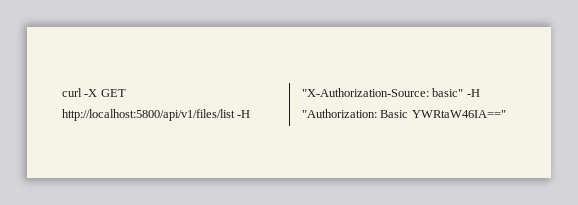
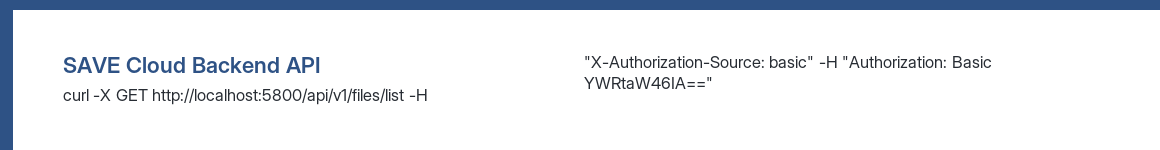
+ SAVE Cloud Backend API

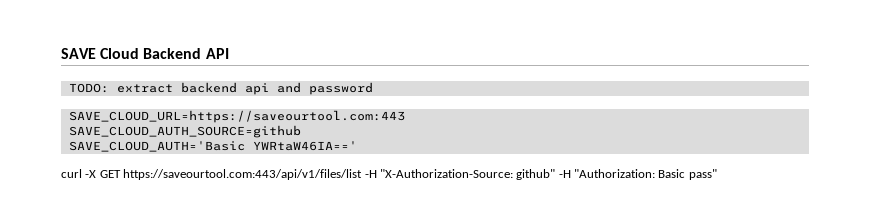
+ TODO: extract backend api and password
+ SAVE_CLOUD_URL=https://saveourtool.com:443
+ SAVE_CLOUD_AUTH_SOURCE=github
+ SAVE_CLOUD_AUTH='Basic YWRtaW46IA=='
- curl -X GET http://localhost:5800/api/v1/files/list -H "X-Authorization-Source: basic" -H "Authorization: Basic YWRtaW46IA=="
+ curl -X GET https://saveourtool.com:443/api/v1/files/list -H "X-Authorization-Source: github" -H "Authorization: Basic pass"

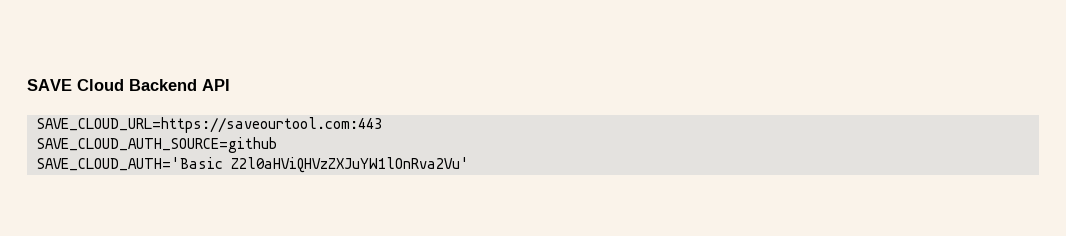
- TODO: extract backend api and password
  SAVE_CLOUD_URL=https://saveourtool.com:443
  SAVE_CLOUD_AUTH_SOURCE=github
- SAVE_CLOUD_AUTH='Basic YWRtaW46IA=='
- curl -X GET https://saveourtool.com:443/api/v1/files/list -H "X-Authorization-Source: github" -H "Authorization: Basic pass"
+ SAVE_CLOUD_AUTH='Basic Z2l0aHViQHVzZXJuYW1lOnRva2Vu'

